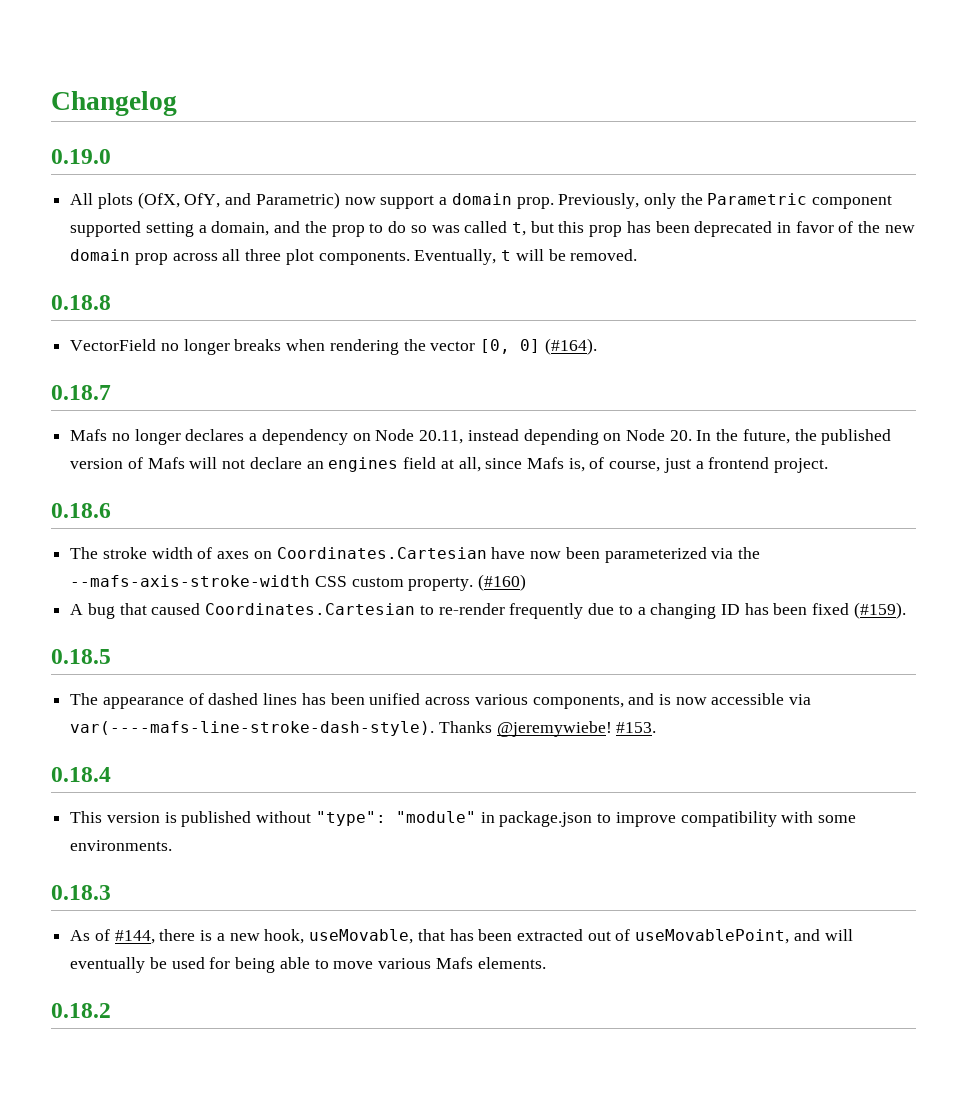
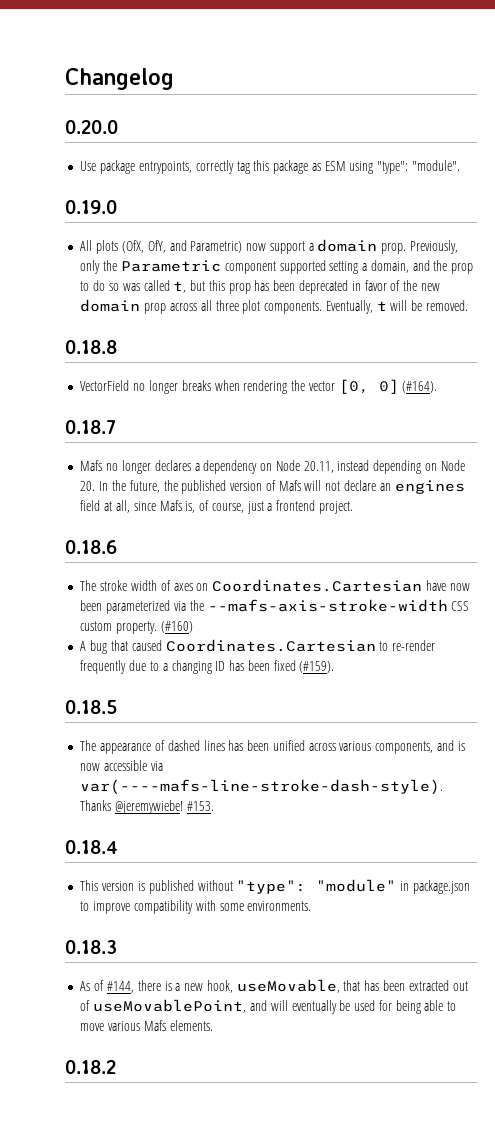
+ 0.20.0
+ Use package entrypoints, correctly tag this package as ESM using "type": "module".

